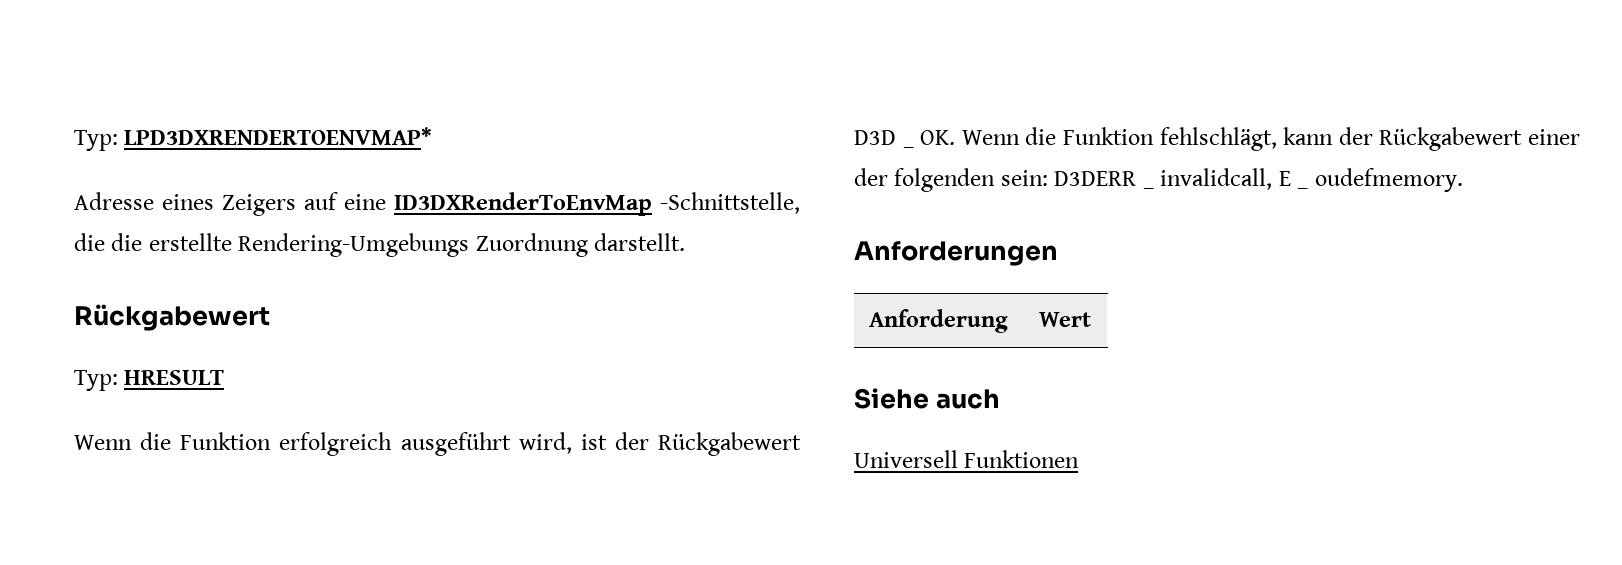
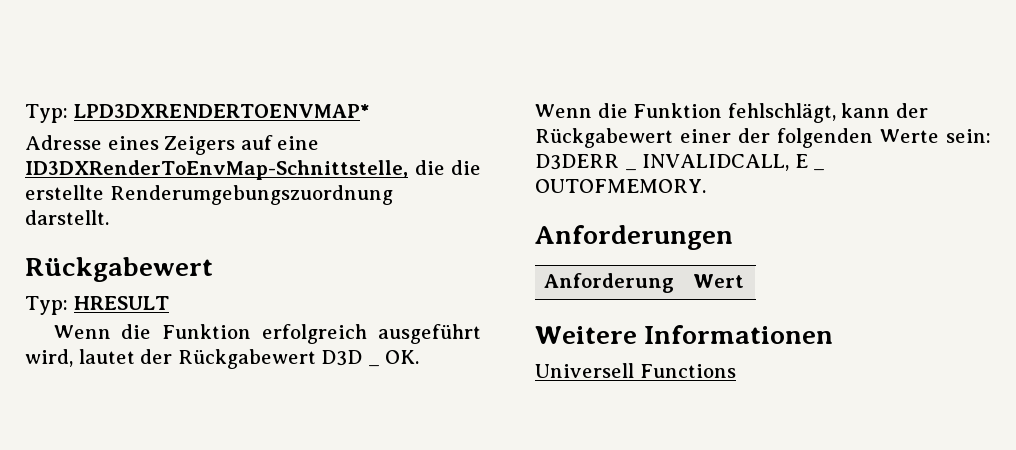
- Adresse eines Zeigers auf eine ID3DXRenderToEnvMap -Schnittstelle, die die erstellte Rendering-Umgebungs Zuordnung darstellt.
+ Adresse eines Zeigers auf eine ID3DXRenderToEnvMap-Schnittstelle, die die erstellte Renderumgebungszuordnung darstellt.
- Wenn die Funktion erfolgreich ausgeführt wird, ist der Rückgabewert D3D _ OK. Wenn die Funktion fehlschlägt, kann der Rückgabewert einer der folgenden sein: D3DERR _ invalidcall, E _ oudefmemory.
+ Wenn die Funktion erfolgreich ausgeführt wird, lautet der Rückgabewert D3D _ OK. Wenn die Funktion fehlschlägt, kann der Rückgabewert einer der folgenden Werte sein: D3DERR _ INVALIDCALL, E _ OUTOFMEMORY.
- Siehe auch
+ Weitere Informationen
- Universell Funktionen
+ Universell Functions

